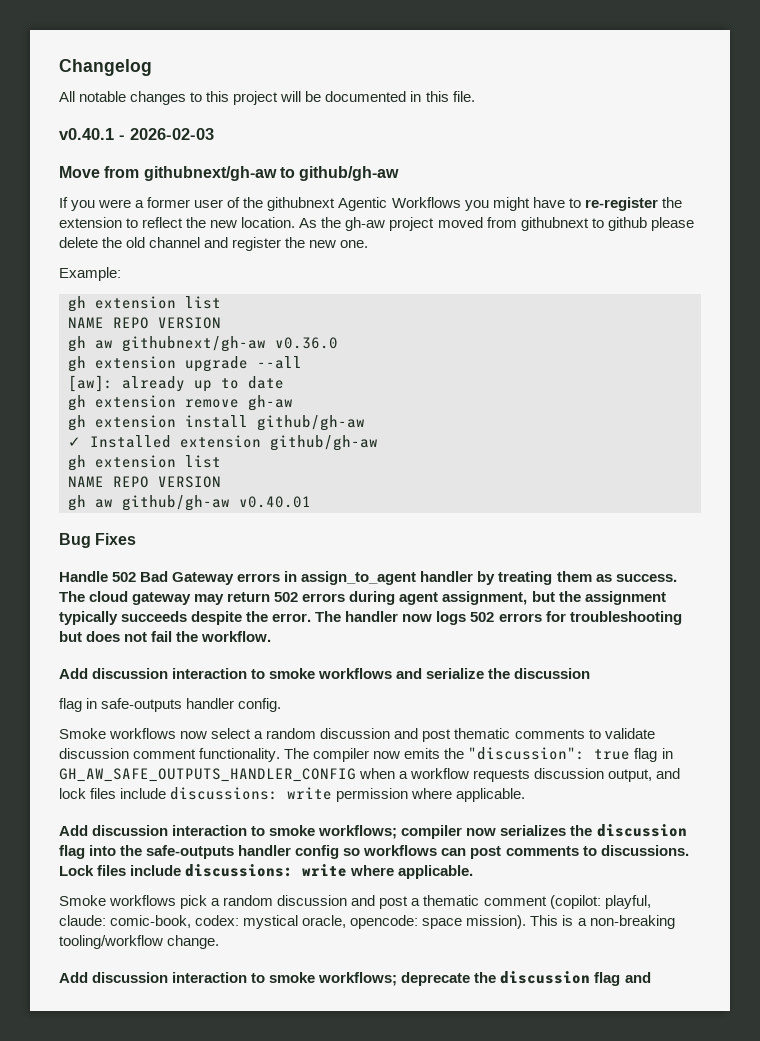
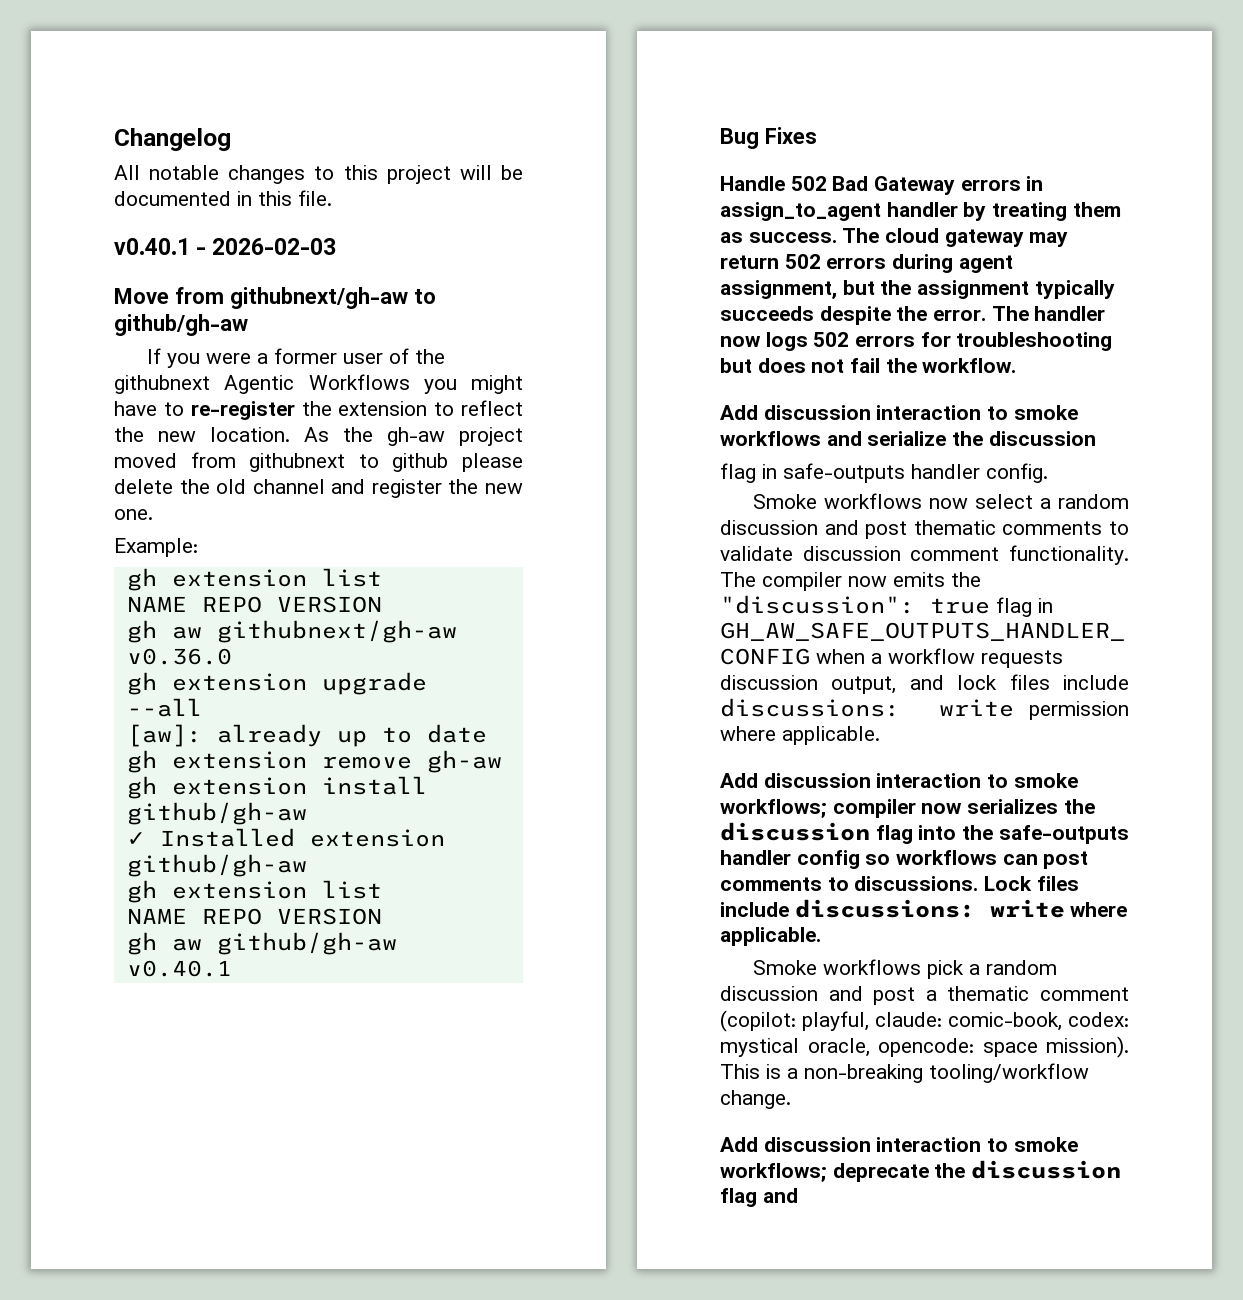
- gh aw github/gh-aw v0.40.01
+ gh aw github/gh-aw v0.40.1

